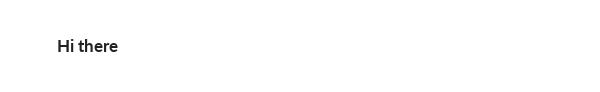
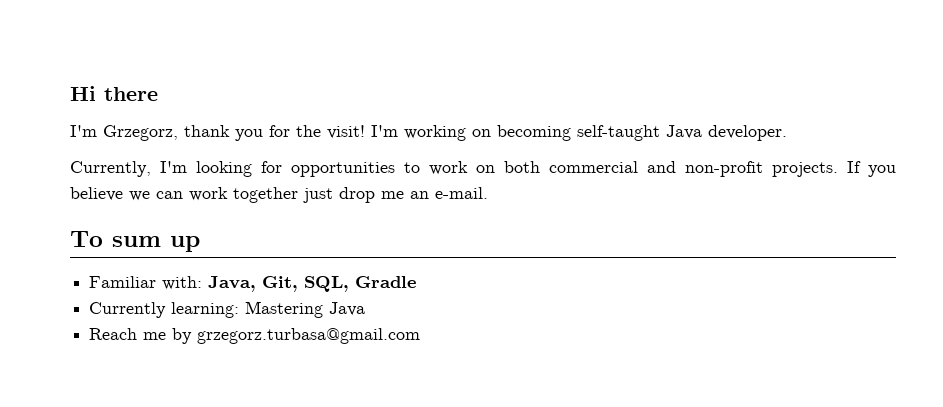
+ I'm Grzegorz, thank you for the visit! I'm working on becoming self-taught Java developer.
+ Currently, I'm looking for opportunities to work on both commercial and non-profit projects. If you believe we can work together just drop me an e-mail.
+ To sum up
+ Familiar with: Java, Git, SQL, Gradle
+ Currently learning: Mastering Java
+ Reach me by grzegorz.turbasa@gmail.com

